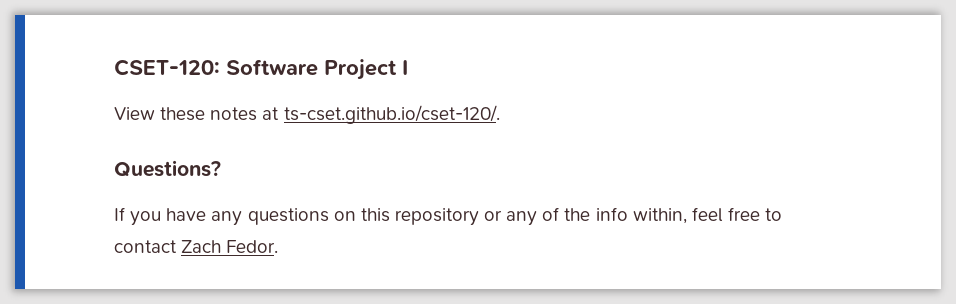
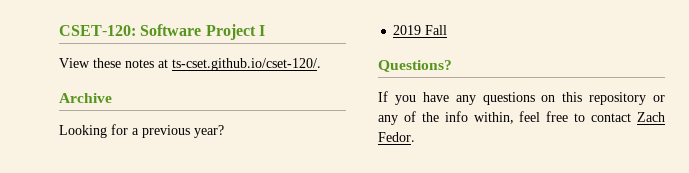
+ Archive
+ Looking for a previous year?
+ 2019 Fall

